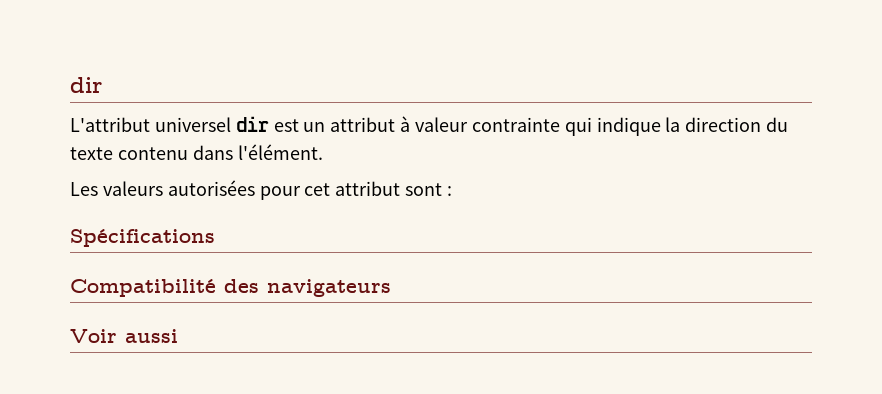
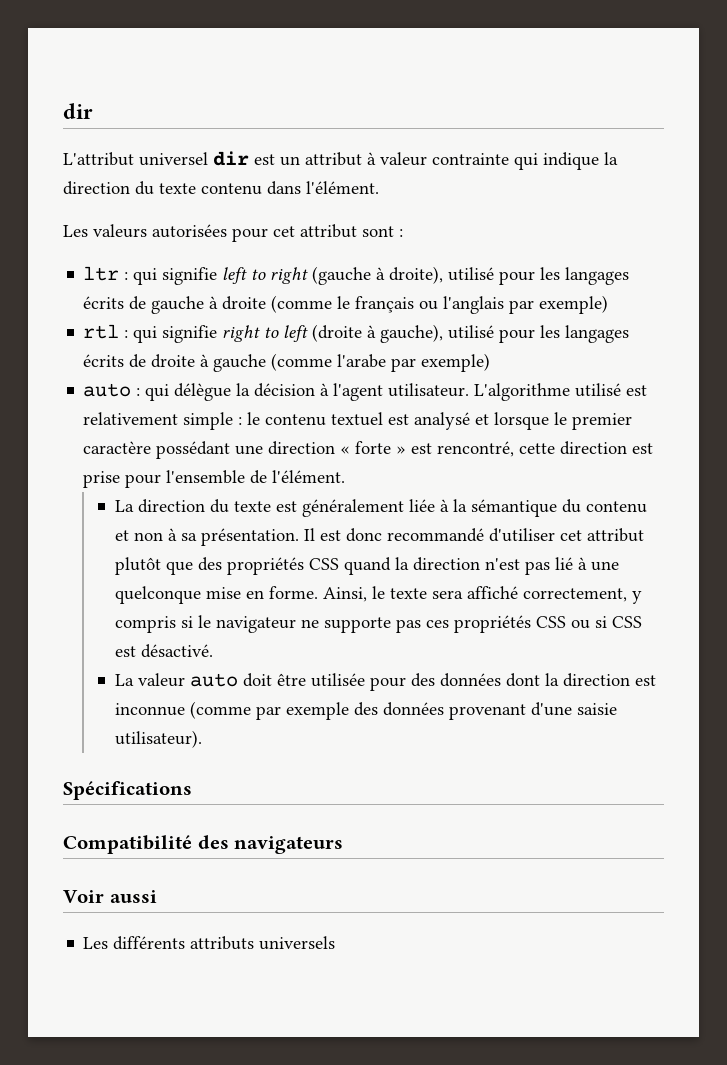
+ ltr : qui signifie left to right (gauche à droite), utilisé pour les langages écrits de gauche à droite (comme le français ou l'anglais par exemple)
+ rtl : qui signifie right to left (droite à gauche), utilisé pour les langages écrits de droite à gauche (comme l'arabe par exemple)
+ auto : qui délègue la décision à l'agent utilisateur. L'algorithme utilisé est relativement simple : le contenu textuel est analysé et lorsque le premier caractère possédant une direction « forte » est rencontré, cette direction est prise pour l'ensemble de l'élément.
+ La direction du texte est généralement liée à la sémantique du contenu et non à sa présentation. Il est donc recommandé d'utiliser cet attribut plutôt que des propriétés CSS quand la direction n'est pas lié à une quelconque mise en forme. Ainsi, le texte sera affiché correctement, y compris si le navigateur ne supporte pas ces propriétés CSS ou si CSS est désactivé.
+ La valeur auto doit être utilisée pour des données dont la direction est inconnue (comme par exemple des données provenant d'une saisie utilisateur).
+ Les différents attributs universels

